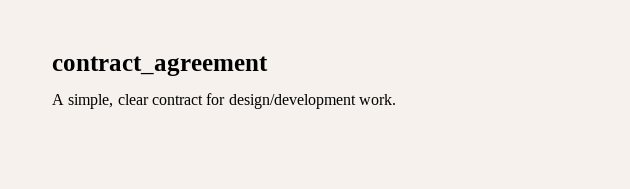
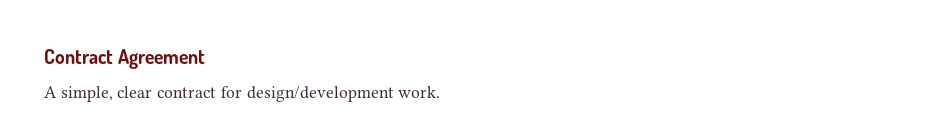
- contract_agreement
+ Contract Agreement

